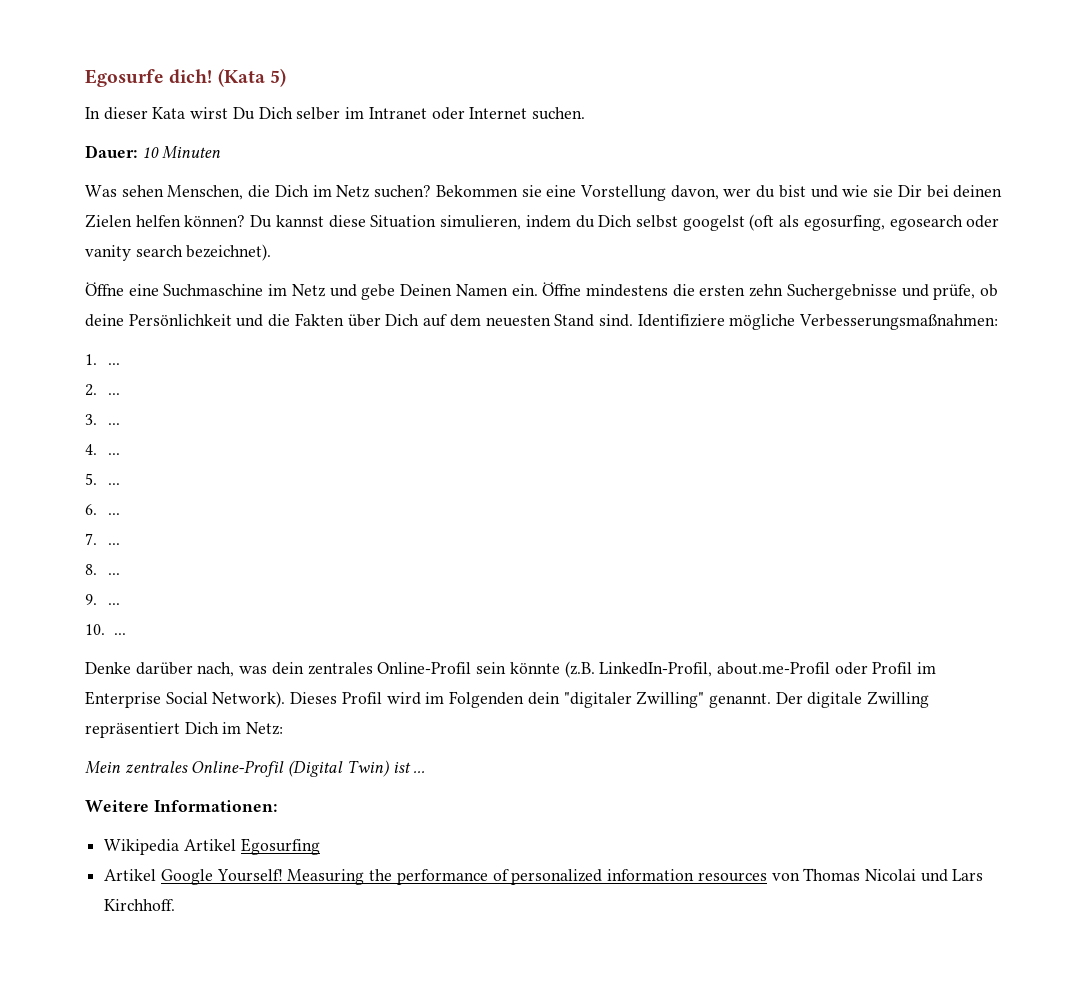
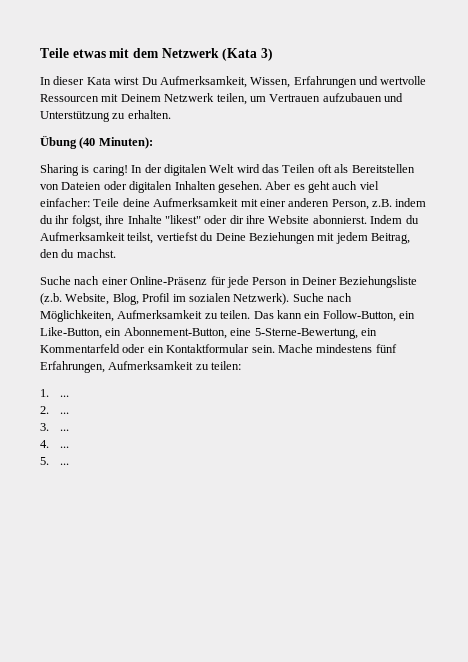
- Egosurfe dich! (Kata 5)
+ Teile etwas mit dem Netzwerk (Kata 3)
- In dieser Kata wirst Du Dich selber im Intranet oder Internet suchen.
- Dauer: 10 Minuten
- Was sehen Menschen, die Dich im Netz suchen? Bekommen sie eine Vorstellung davon, wer du bist und wie sie Dir bei deinen Zielen helfen können? Du kannst diese Situation simulieren, indem du Dich selbst googelst (oft als egosurfing, egosearch oder vanity search bezeichnet).
- Öffne eine Suchmaschine im Netz und gebe Deinen Namen ein. Öffne mindestens die ersten zehn Suchergebnisse und prüfe, ob deine Persönlichkeit und die Fakten über Dich auf dem neuesten Stand sind. Identifiziere mögliche Verbesserungsmaßnahmen:
+ In dieser Kata wirst Du Aufmerksamkeit, Wissen, Erfahrungen und wertvolle Ressourcen mit Deinem Netzwerk teilen, um Vertrauen aufzubauen und Unterstützung zu erhalten.
+ Übung (40 Minuten):
+ Sharing is caring! In der digitalen Welt wird das Teilen oft als Bereitstellen von Dateien oder digitalen Inhalten gesehen. Aber es geht auch viel einfacher: Teile deine Aufmerksamkeit mit einer anderen Person, z.B. indem du ihr folgst, ihre Inhalte "likest" oder dir ihre Website abonnierst. Indem du Aufmerksamkeit teilst, vertiefst du Deine Beziehungen mit jedem Beitrag, den du machst.
+ Suche nach einer Online-Präsenz für jede Person in Deiner Beziehungsliste (z.b. Website, Blog, Profil im sozialen Netzwerk). Suche nach Möglichkeiten, Aufmerksamkeit zu teilen. Das kann ein Follow-Button, ein Like-Button, ein Abonnement-Button, eine 5-Sterne-Bewertung, ein Kommentarfeld oder ein Kontaktformular sein. Mache mindestens fünf Erfahrungen, Aufmerksamkeit zu teilen:
- 6. ...
- 7. ...
- 8. ...
- 9. ...
- 10. ...
- Denke darüber nach, was dein zentrales Online-Profil sein könnte (z.B. LinkedIn-Profil, about.me-Profil oder Profil im Enterprise Social Network). Dieses Profil wird im Folgenden dein "digitaler Zwilling" genannt. Der digitale Zwilling repräsentiert Dich im Netz:
- Mein zentrales Online-Profil (Digital Twin) ist ...
- Weitere Informationen:
- Wikipedia Artikel Egosurfing
- Artikel Google Yourself! Measuring the performance of personalized information resources von Thomas Nicolai und Lars Kirchhoff.

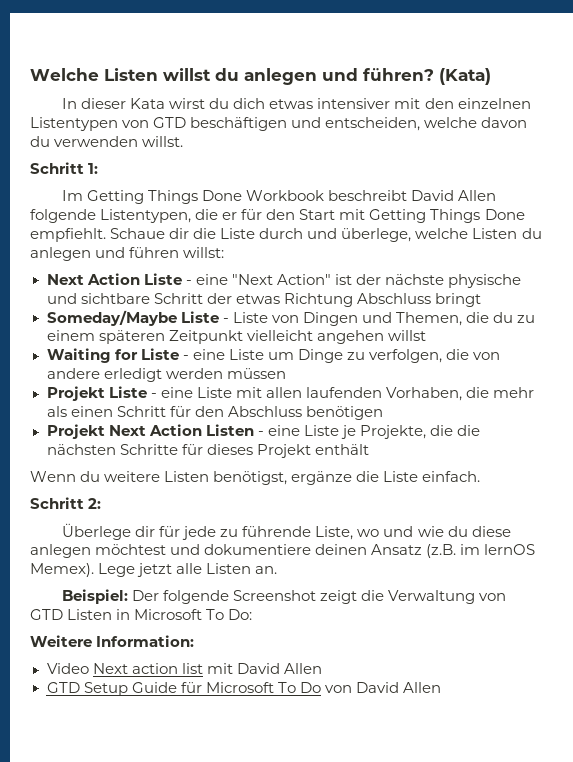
- Teile etwas mit dem Netzwerk (Kata 3)
- In dieser Kata wirst Du Aufmerksamkeit, Wissen, Erfahrungen und wertvolle Ressourcen mit Deinem Netzwerk teilen, um Vertrauen aufzubauen und Unterstützung zu erhalten.
- Übung (40 Minuten):
- Sharing is caring! In der digitalen Welt wird das Teilen oft als Bereitstellen von Dateien oder digitalen Inhalten gesehen. Aber es geht auch viel einfacher: Teile deine Aufmerksamkeit mit einer anderen Person, z.B. indem du ihr folgst, ihre Inhalte "likest" oder dir ihre Website abonnierst. Indem du Aufmerksamkeit teilst, vertiefst du Deine Beziehungen mit jedem Beitrag, den du machst.
- Suche nach einer Online-Präsenz für jede Person in Deiner Beziehungsliste (z.b. Website, Blog, Profil im sozialen Netzwerk). Suche nach Möglichkeiten, Aufmerksamkeit zu teilen. Das kann ein Follow-Button, ein Like-Button, ein Abonnement-Button, eine 5-Sterne-Bewertung, ein Kommentarfeld oder ein Kontaktformular sein. Mache mindestens fünf Erfahrungen, Aufmerksamkeit zu teilen:
- 1. ...
- 2. ...
- 3. ...
- 4. ...
- 5. ...
+ Welche Listen willst du anlegen und führen? (Kata)
+ In dieser Kata wirst du dich etwas intensiver mit den einzelnen Listentypen von GTD beschäftigen und entscheiden, welche davon du verwenden willst.
+ Schritt 1:
+ Im Getting Things Done Workbook beschreibt David Allen folgende Listentypen, die er für den Start mit Getting Things Done empfiehlt. Schaue dir die Liste durch und überlege, welche Listen du anlegen und führen willst:
+ Next Action Liste - eine "Next Action" ist der nächste physische und sichtbare Schritt der etwas Richtung Abschluss bringt
+ Someday/Maybe Liste - Liste von Dingen und Themen, die du zu einem späteren Zeitpunkt vielleicht angehen willst
+ Waiting for Liste - eine Liste um Dinge zu verfolgen, die von andere erledigt werden müssen
+ Projekt Liste - eine Liste mit allen laufenden Vorhaben, die mehr als einen Schritt für den Abschluss benötigen
+ Projekt Next Action Listen - eine Liste je Projekte, die die nächsten Schritte für dieses Projekt enthält
+ Wenn du weitere Listen benötigst, ergänze die Liste einfach.
+ Schritt 2:
+ Überlege dir für jede zu führende Liste, wo und wie du diese anlegen möchtest und dokumentiere deinen Ansatz (z.B. im lernOS Memex). Lege jetzt alle Listen an.
+ Beispiel: Der folgende Screenshot zeigt die Verwaltung von GTD Listen in Microsoft To Do:
+ Weitere Information:
+ Video Next action list mit David Allen
+ GTD Setup Guide für Microsoft To Do von David Allen

